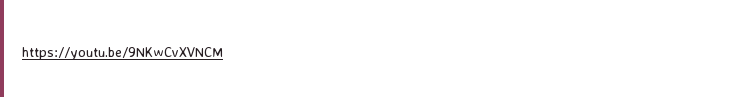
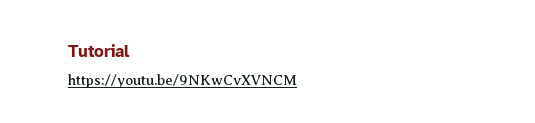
+ Tutorial

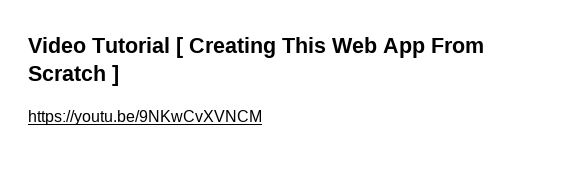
- Tutorial
+ Video Tutorial [ Creating This Web App From Scratch ]

